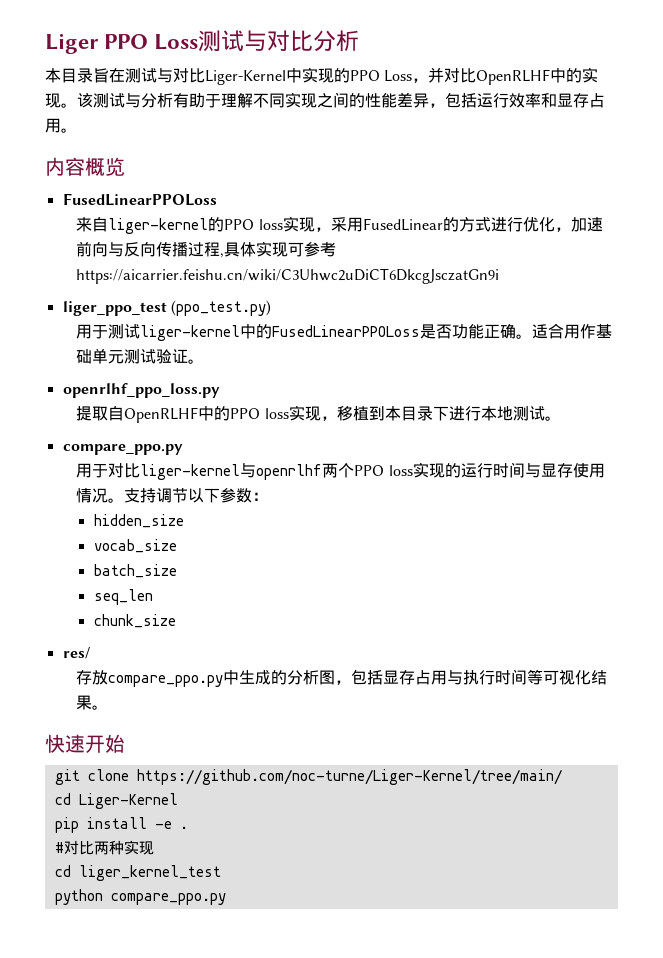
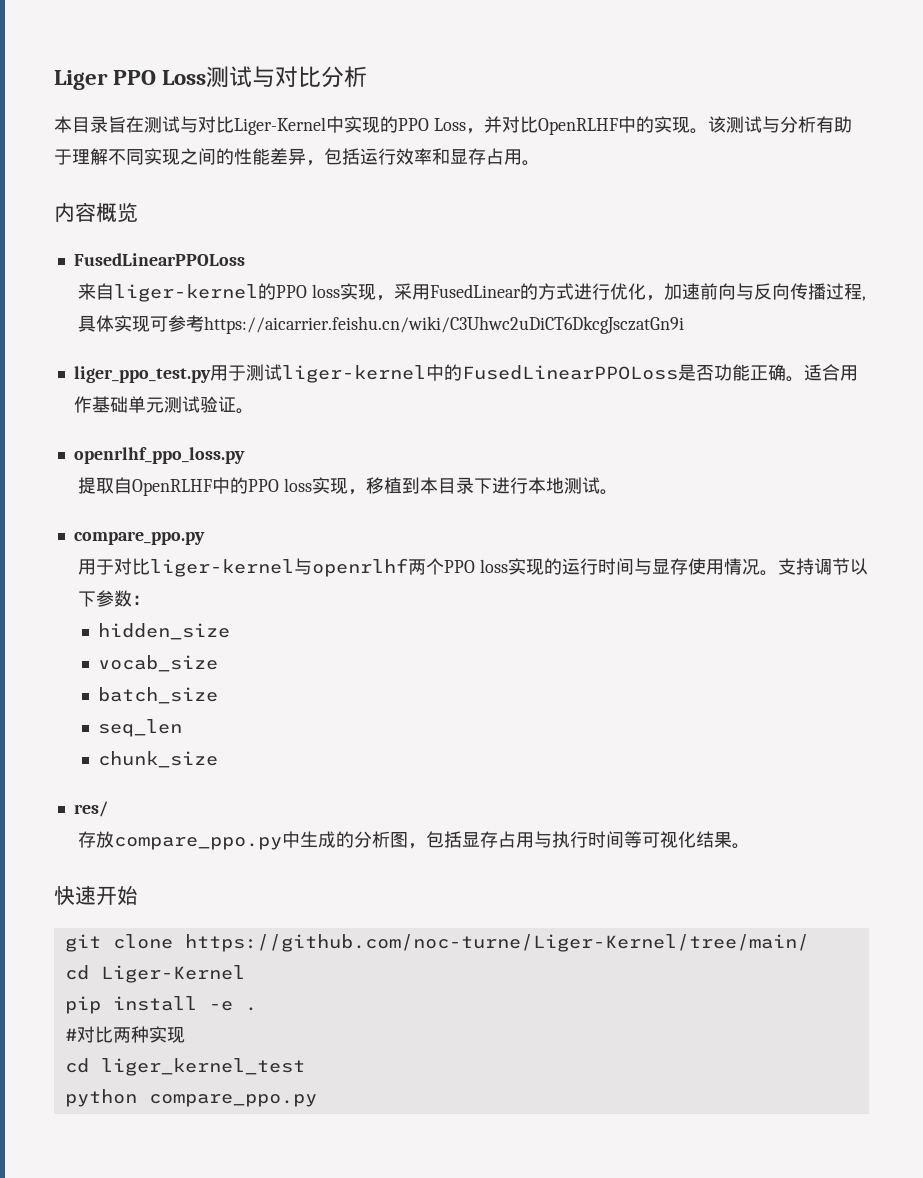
- liger_ppo_test (ppo_test.py)
- 用于测试liger-kernel中的FusedLinearPPOLoss是否功能正确。
+ liger_ppo_test.py用于测试liger-kernel中的FusedLinearPPOLoss是否功能正确。

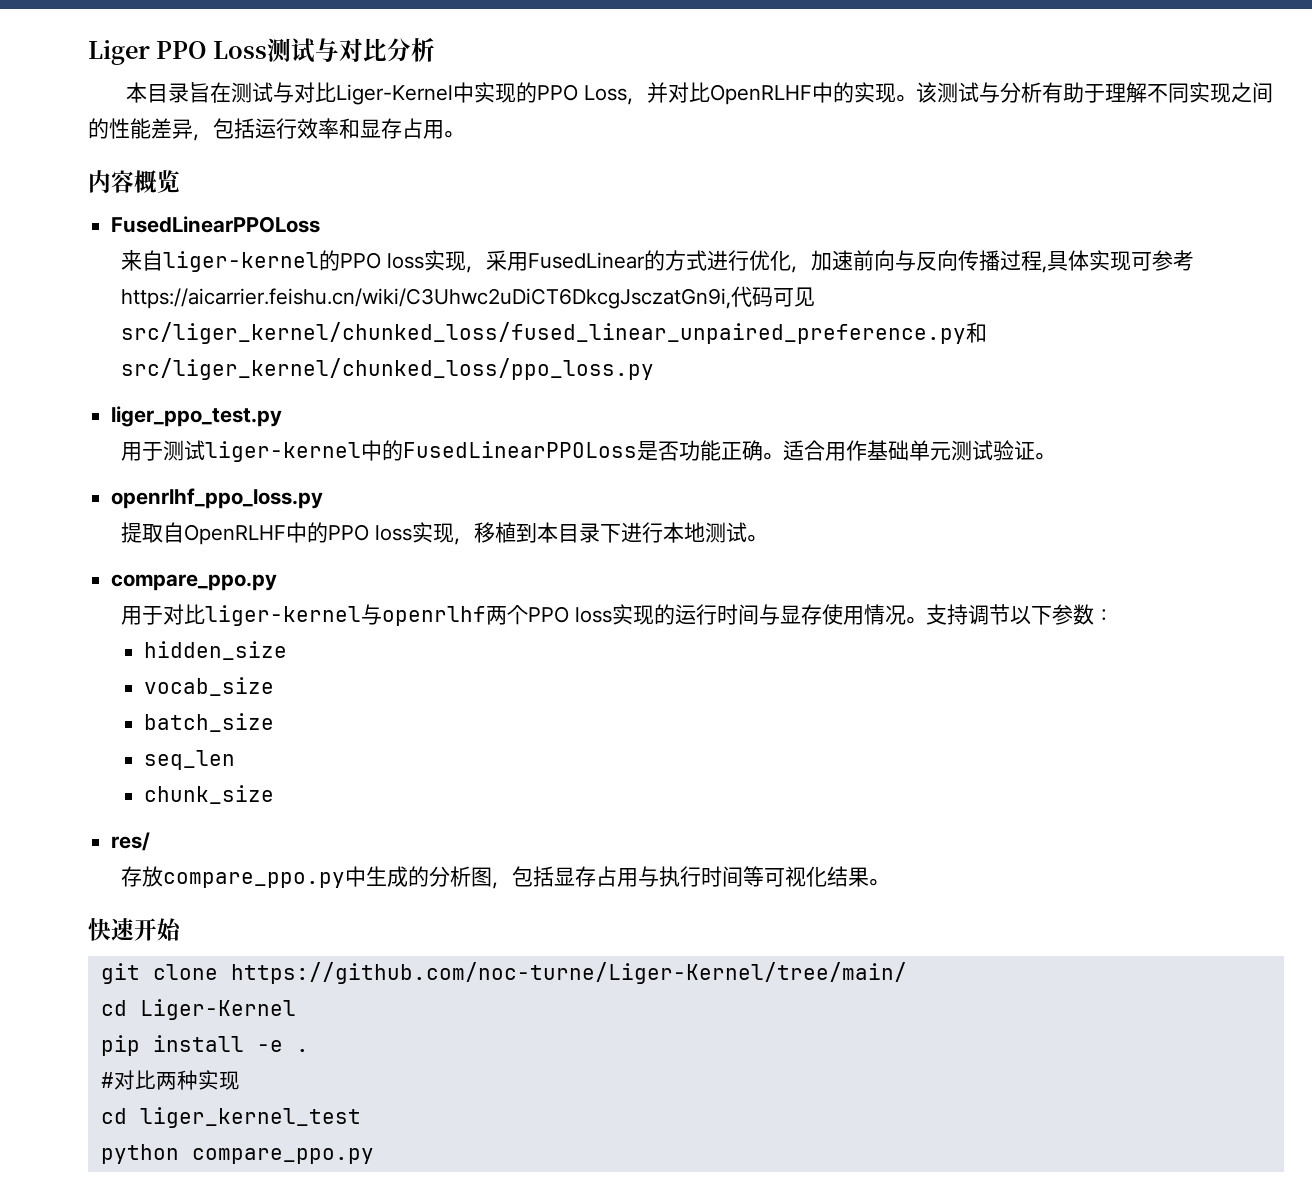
- 来自liger-kernel的PPO loss实现，采用FusedLinear的方式进行优化，加速前向与反向传播过程,具体实现可参考https://aicarrier.feishu.cn/wiki/C3Uhwc2uDiCT6DkcgJsczatGn9i
+ 来自liger-kernel的PPO loss实现，采用FusedLinear的方式进行优化，加速前向与反向传播过程,具体实现可参考https://aicarrier.feishu.cn/wiki/C3Uhwc2uDiCT6DkcgJsczatGn9i,代码可见src/liger_kernel/chunked_loss/fused_linear_unpaired_preference.py和src/liger_kernel/chunked_loss/ppo_loss.py
- liger_ppo_test.py用于测试liger-kernel中的FusedLinearPPOLoss是否功能正确。
+ liger_ppo_test.py
+ 用于测试liger-kernel中的FusedLinearPPOLoss是否功能正确。

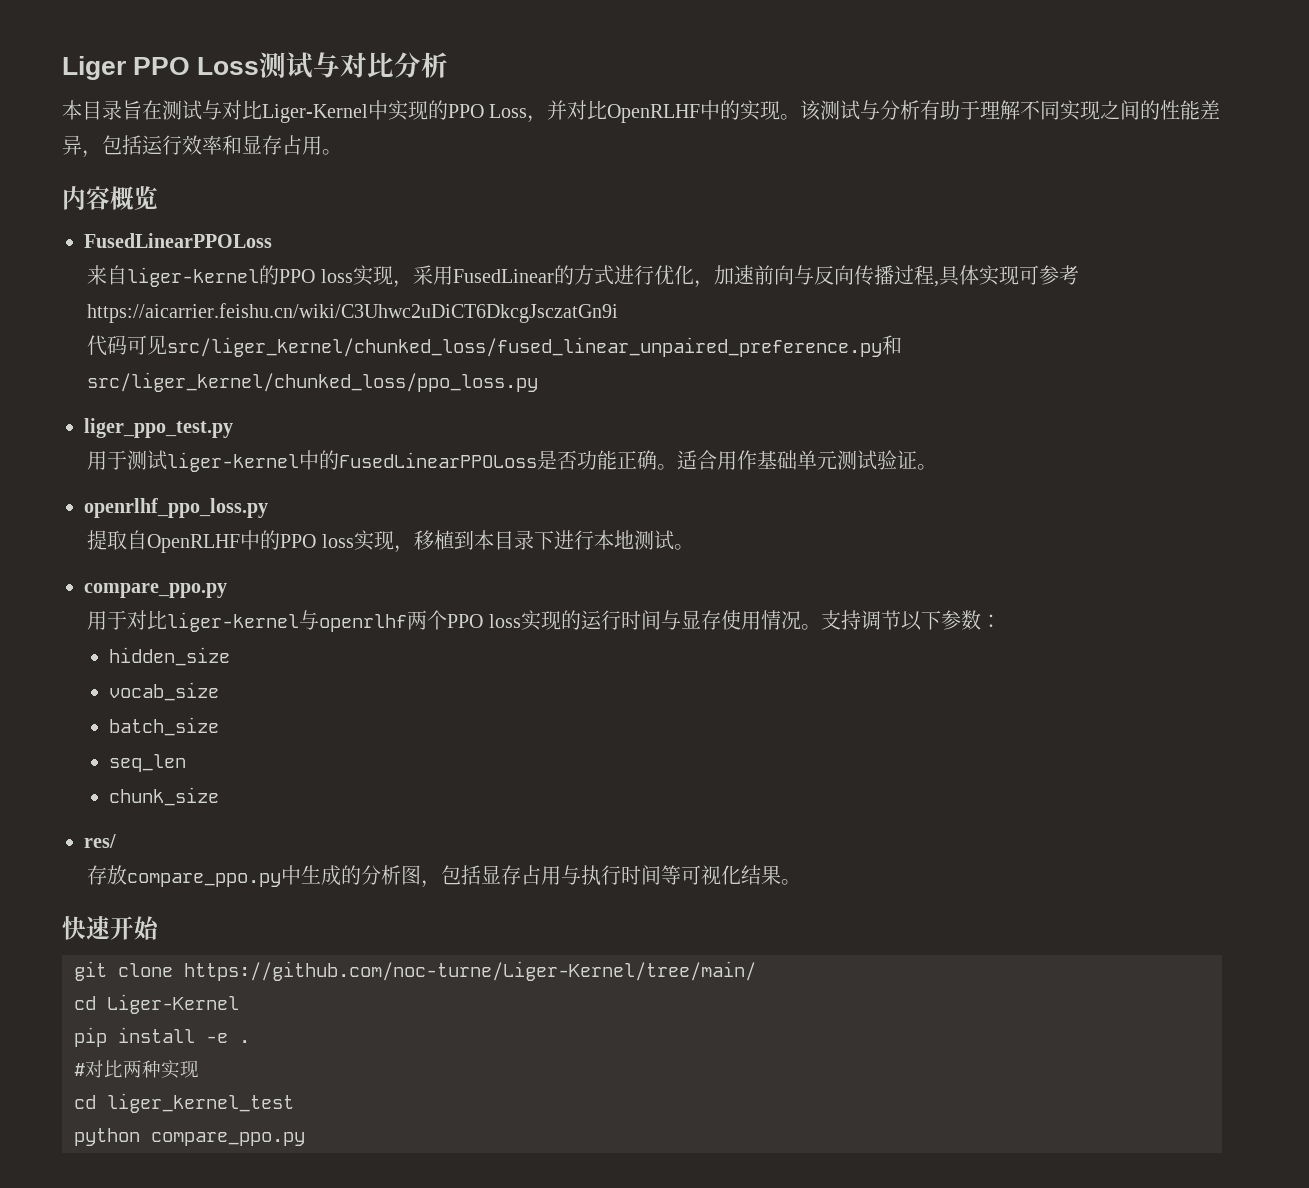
- 来自liger-kernel的PPO loss实现，采用FusedLinear的方式进行优化，加速前向与反向传播过程,具体实现可参考https://aicarrier.feishu.cn/wiki/C3Uhwc2uDiCT6DkcgJsczatGn9i,代码可见src/liger_kernel/chunked_loss/fused_linear_unpaired_preference.py和src/liger_kernel/chunked_loss/ppo_loss.py
+ 来自liger-kernel的PPO loss实现，采用FusedLinear的方式进行优化，加速前向与反向传播过程,具体实现可参考https://aicarrier.feishu.cn/wiki/C3Uhwc2uDiCT6DkcgJsczatGn9i
+ 代码可见src/liger_kernel/chunked_loss/fused_linear_unpaired_preference.py和src/liger_kernel/chunked_loss/ppo_loss.py

